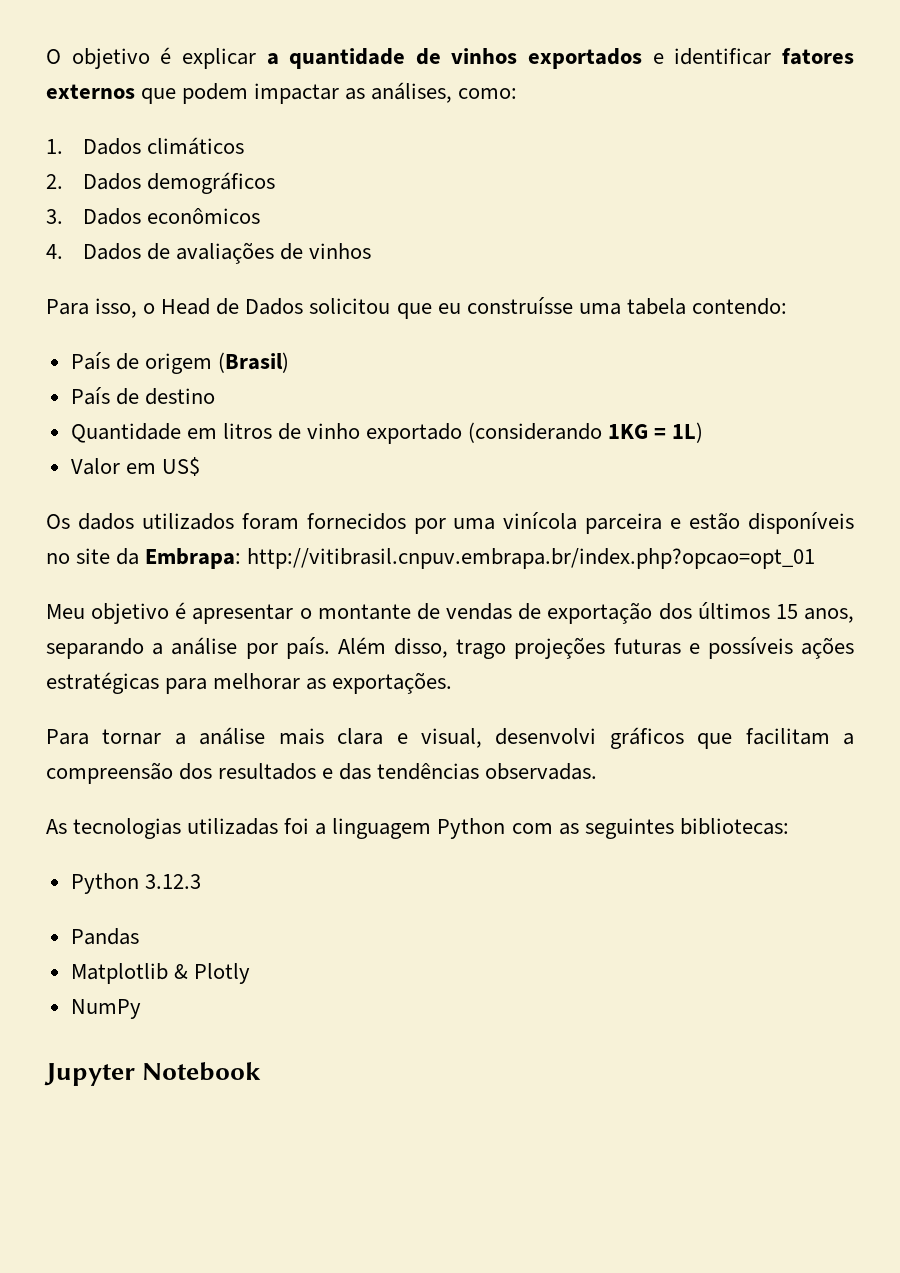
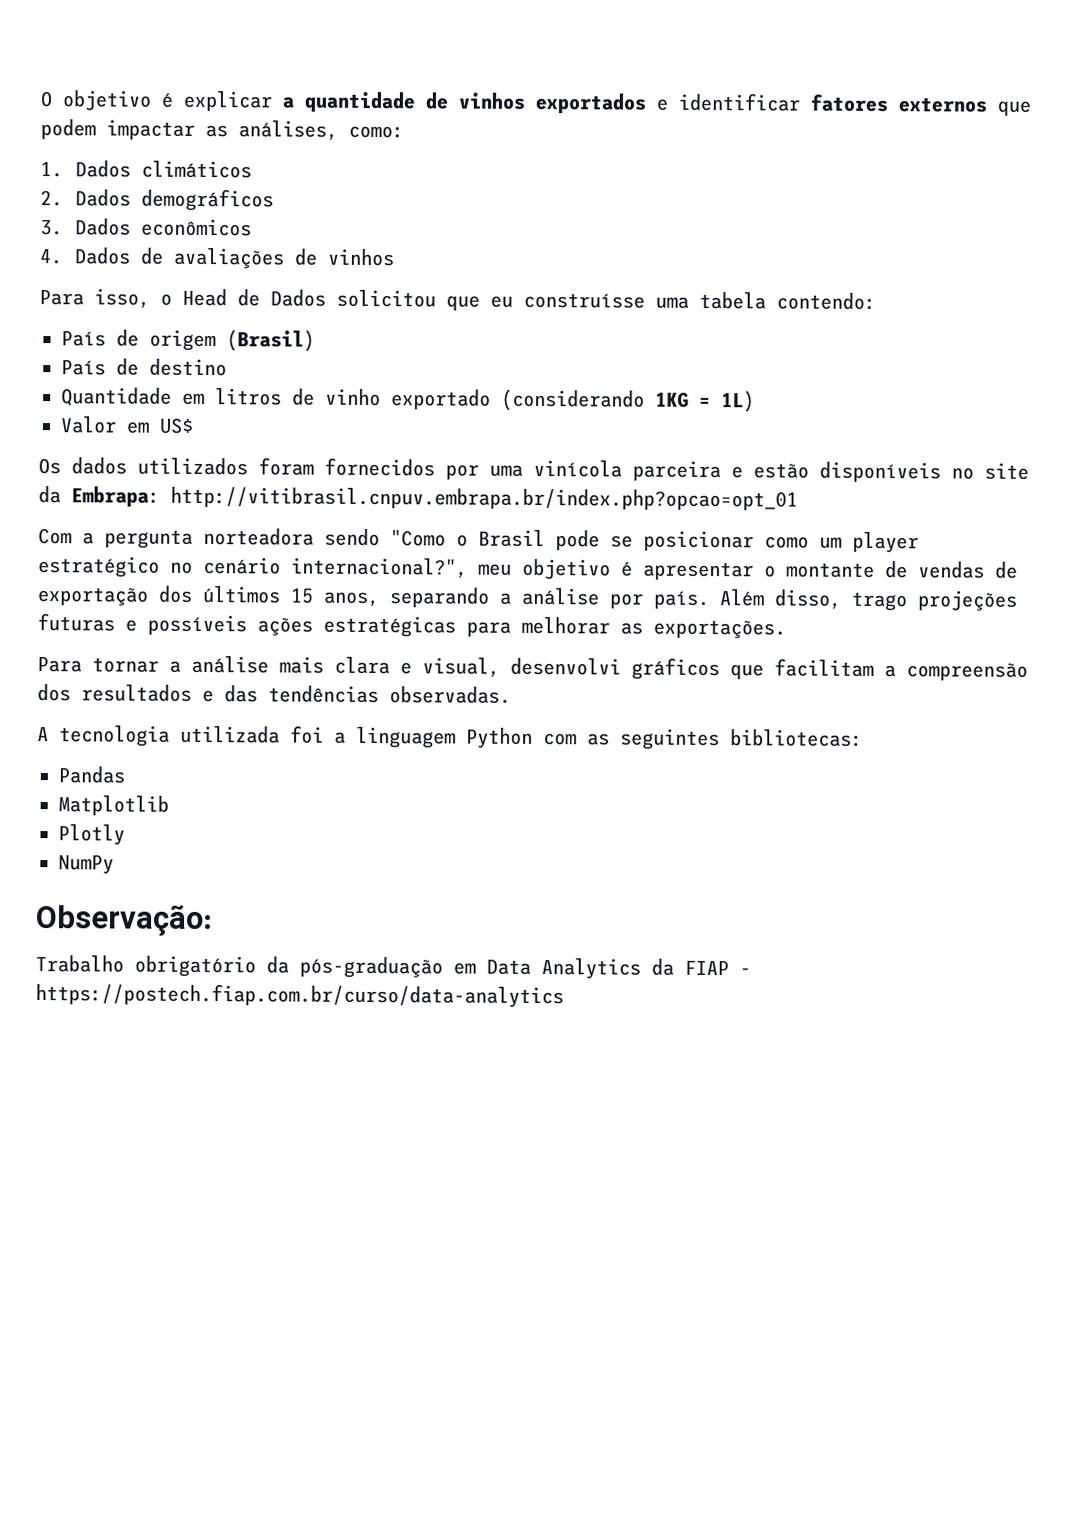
- Meu objetivo é apresentar o montante de vendas de exportação dos últimos 15 anos, separando a análise por país.
+ Com a pergunta norteadora sendo "Como o Brasil pode se posicionar como um player estratégico no cenário internacional?", meu objetivo é apresentar o montante de vendas de exportação dos últimos 15 anos, separando a análise por país.
- As tecnologias utilizadas foi a linguagem Python com as seguintes bibliotecas:
+ A tecnologia utilizada foi a linguagem Python com as seguintes bibliotecas:
- Python 3.12.3
- Matplotlib & Plotly
+ Matplotlib
+ Plotly
- Jupyter Notebook
+ Observação:
+ Trabalho obrigatório da pós-graduação em Data Analytics da FIAP - https://postech.fiap.com.br/curso/data-analytics

